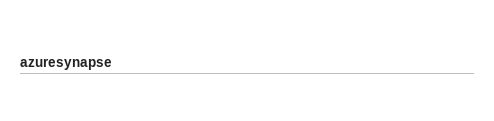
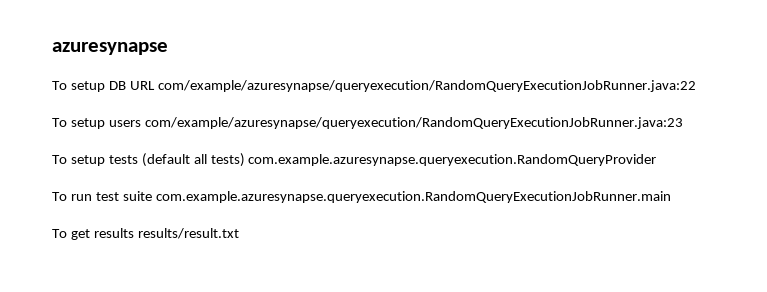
+ To setup DB URL com/example/azuresynapse/queryexecution/RandomQueryExecutionJobRunner.java:22
+ To setup users com/example/azuresynapse/queryexecution/RandomQueryExecutionJobRunner.java:23
+ To setup tests (default all tests) com.example.azuresynapse.queryexecution.RandomQueryProvider
+ To run test suite com.example.azuresynapse.queryexecution.RandomQueryExecutionJobRunner.main
+ To get results results/result.txt

